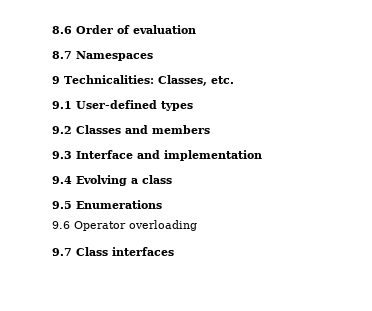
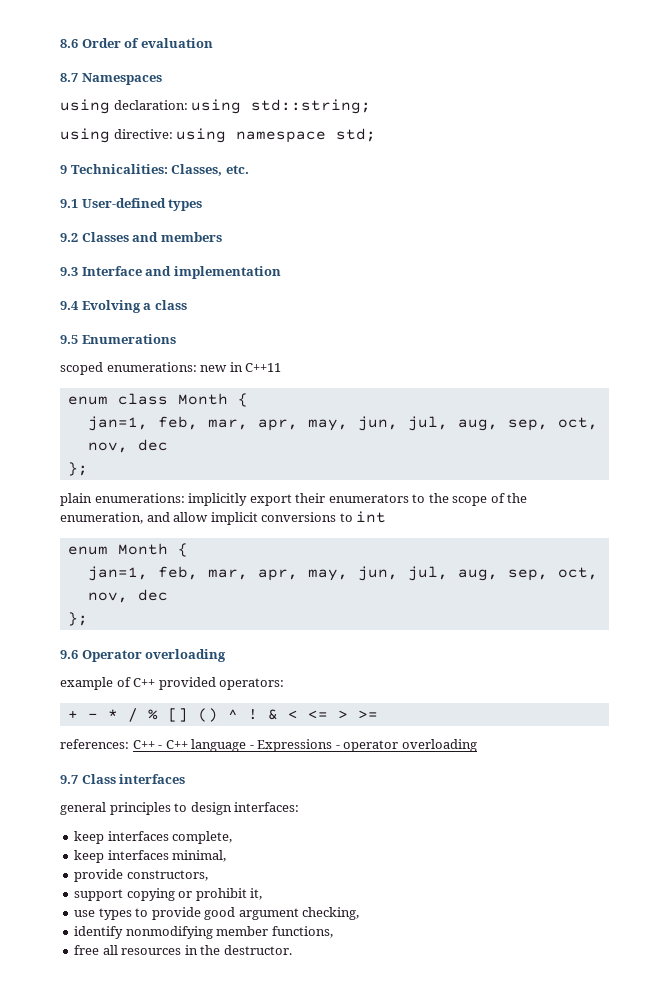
+ using declaration: using std::string;
+ using directive: using namespace std;
+ scoped enumerations: new in C++11
+ enum class Month {
+ jan=1, feb, mar, apr, may, jun, jul, aug, sep, oct, nov, dec
+ };
+ plain enumerations: implicitly export their enumerators to the scope of the enumeration, and allow implicit conversions to int
+ enum Month {
+ jan=1, feb, mar, apr, may, jun, jul, aug, sep, oct, nov, dec
+ };
  9.6 Operator overloading
+ example of C++ provided operators:
+ + - * / % [] () ^ ! & < <= > >=
+ references: C++ - C++ language - Expressions - operator overloading
  9.7 Class interfaces
+ general principles to design interfaces:
+ keep interfaces complete,
+ keep interfaces minimal,
+ provide constructors,
+ support copying or prohibit it,
+ use types to provide good argument checking,
+ identify nonmodifying member functions,
+ free all resources in the destructor.

